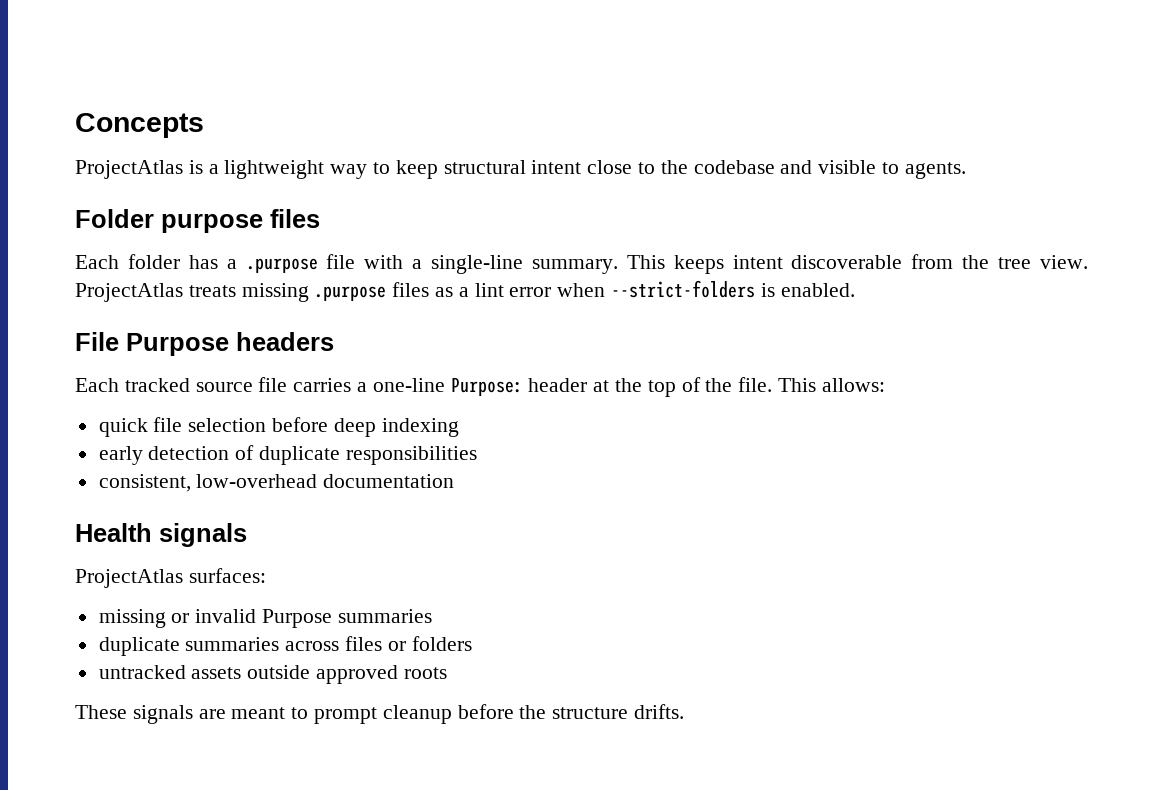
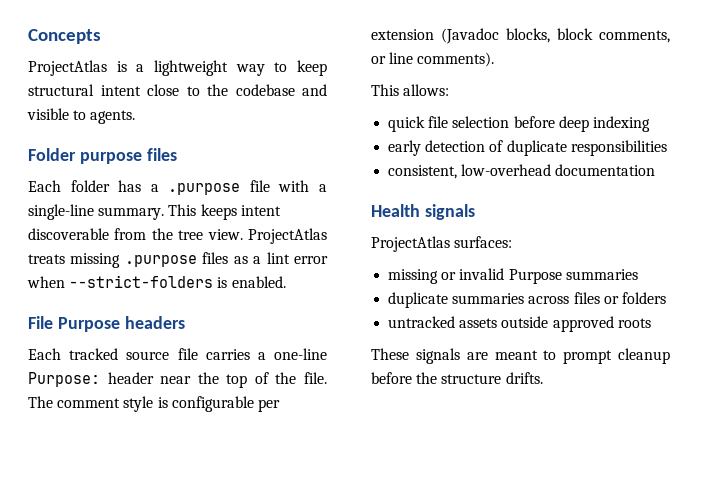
- Each tracked source file carries a one-line Purpose: header at the top of the file. This allows:
+ Each tracked source file carries a one-line Purpose: header near the top of the file. The comment style is configurable per extension (Javadoc blocks, block comments, or line comments).
+ This allows:

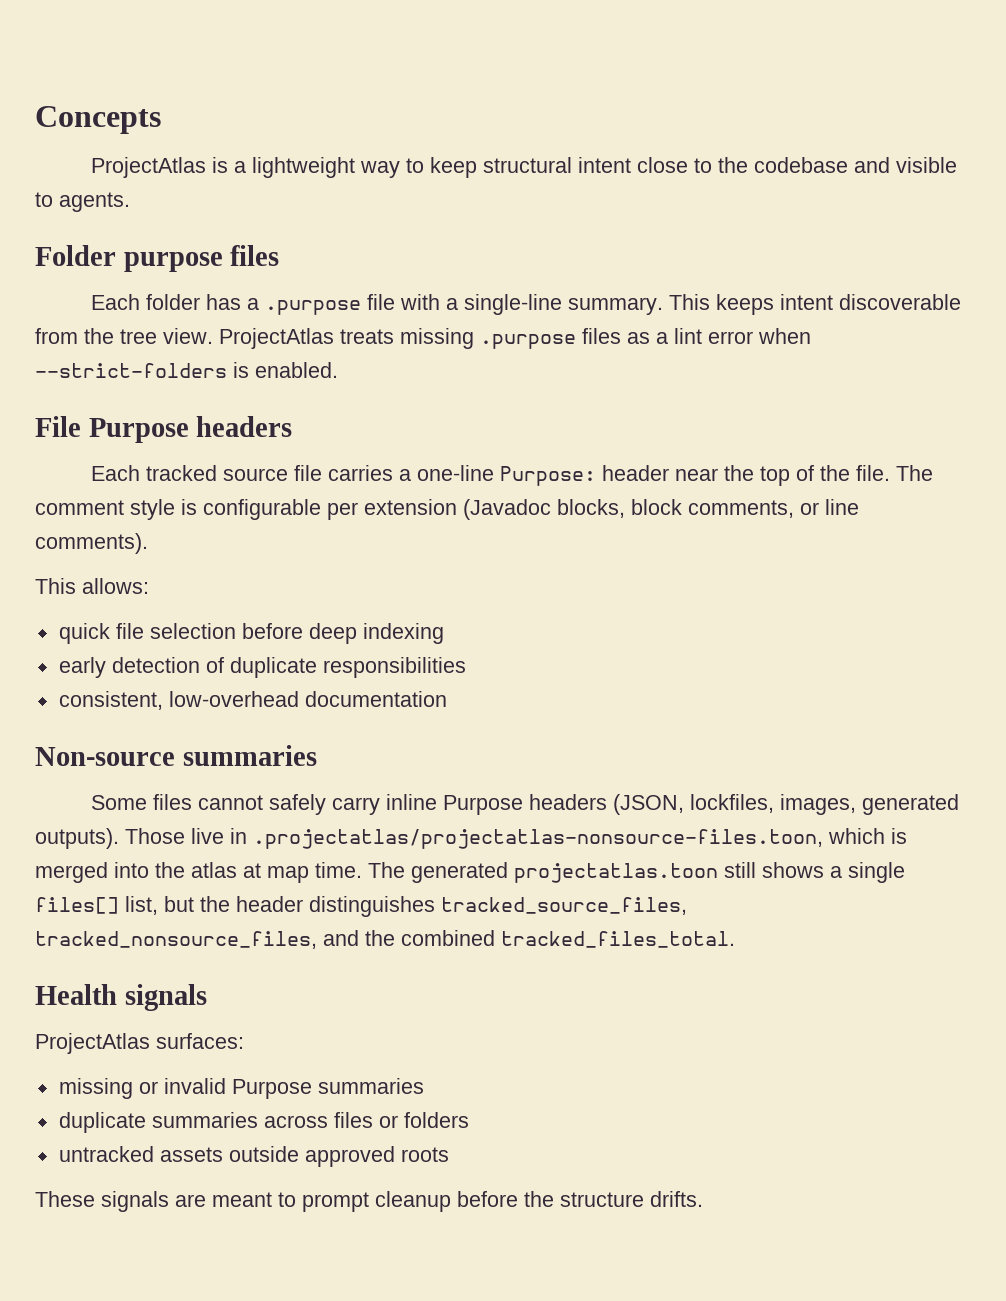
+ Non-source summaries
+ Some files cannot safely carry inline Purpose headers (JSON, lockfiles, images, generated outputs). Those live in .projectatlas/projectatlas-nonsource-files.toon, which is merged into the atlas at map time. The generated projectatlas.toon still shows a single files[] list, but the header distinguishes tracked_source_files, tracked_nonsource_files, and the combined tracked_files_total.

